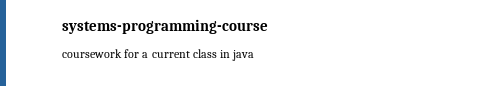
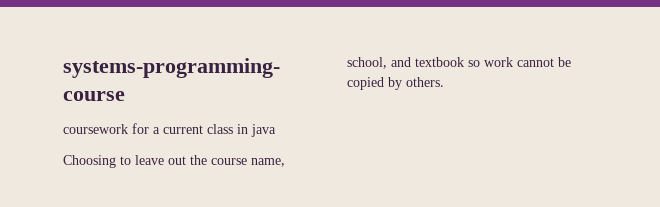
+ Choosing to leave out the course name, school, and textbook so work cannot be copied by others.

